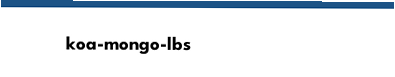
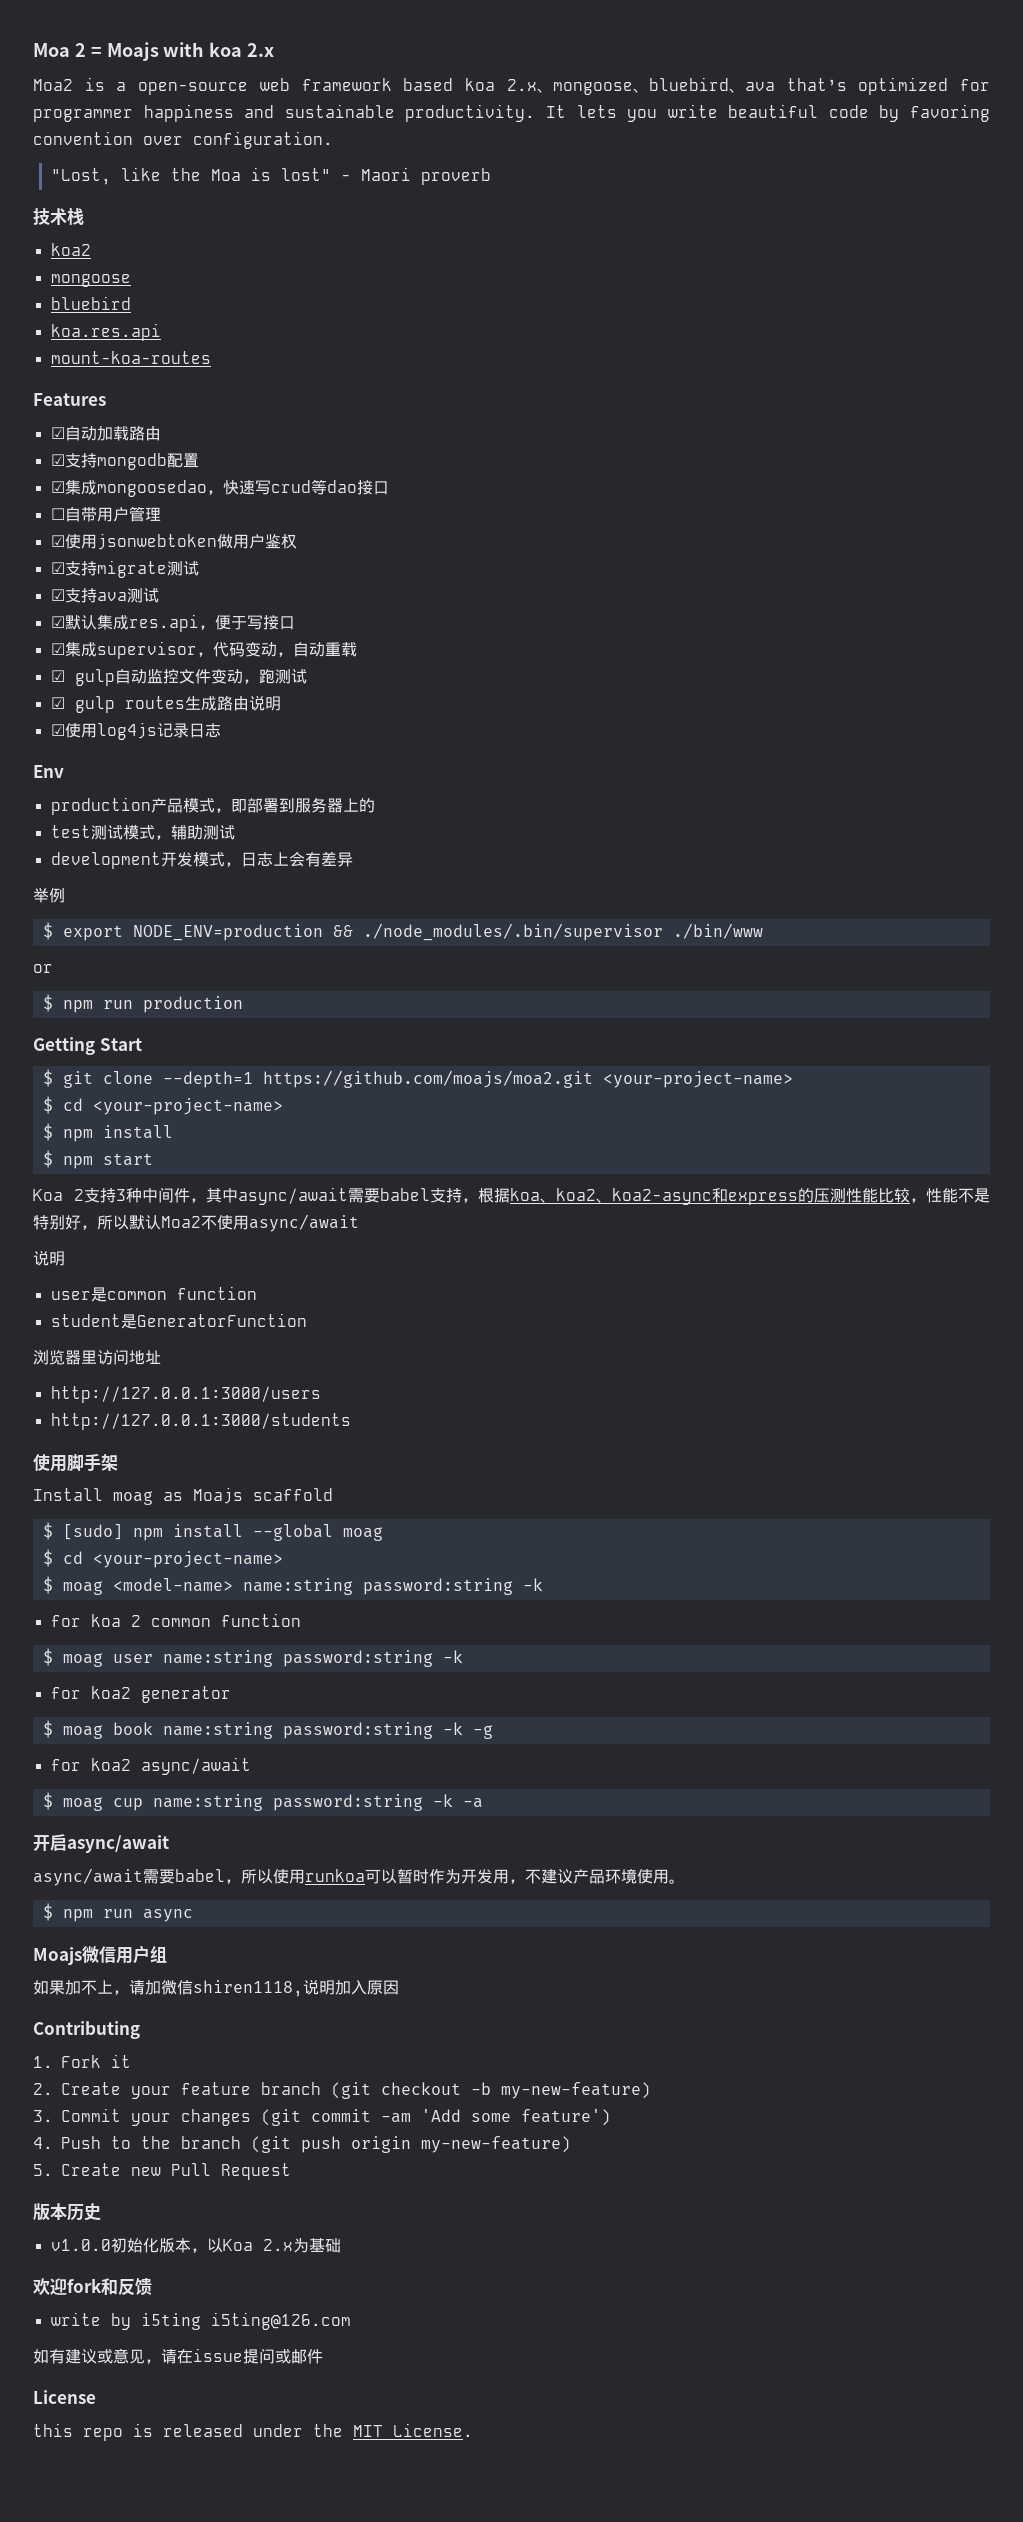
- koa-mongo-lbs
+ Moa 2 = Moajs with koa 2.x
+ Moa2 is a open-source web framework based koa 2.x、mongoose、bluebird、ava that’s optimized for programmer happiness and sustainable productivity. It lets you write beautiful code by favoring convention over configuration.
+ "Lost, like the Moa is lost" - Maori proverb
+ 技术栈
+ koa2
+ mongoose
+ bluebird
+ koa.res.api
+ mount-koa-routes
+ Features
+ ☑自动加载路由
+ ☑支持mongodb配置
+ ☑集成mongoosedao，快速写crud等dao接口
+ ☐自带用户管理
+ ☑使用jsonwebtoken做用户鉴权
+ ☑支持migrate测试
+ ☑支持ava测试
+ ☑默认集成res.api，便于写接口
+ ☑集成supervisor，代码变动，自动重载
+ ☑ gulp自动监控文件变动，跑测试
+ ☑ gulp routes生成路由说明
+ ☑使用log4js记录日志
+ Env
+ production产品模式，即部署到服务器上的
+ test测试模式，辅助测试
+ development开发模式，日志上会有差异
+ 举例
+ $ export NODE_ENV=production && ./node_modules/.bin/supervisor ./bin/www
+ or
+ $ npm run production
+ Getting Start
+ $ git clone --depth=1 https://github.com/moajs/moa2.git <your-project-name>
+ $ cd <your-project-name>
+ $ npm install
+ $ npm start
+ Koa 2支持3种中间件，其中async/await需要babel支持，根据koa、koa2、koa2-async和express的压测性能比较，性能不是特别好，所以默认Moa2不使用async/await
+ 说明
+ user是common function
+ student是GeneratorFunction
+ 浏览器里访问地址
+ http://127.0.0.1:3000/users
+ http://127.0.0.1:3000/students
+ 使用脚手架
+ Install moag as Moajs scaffold
+ $ [sudo] npm install --global moag
+ $ cd <your-project-name>
+ $ moag <model-name> name:string password:string -k
+ for koa 2 common function
+ $ moag user name:string password:string -k
+ for koa2 generator
+ $ moag book name:string password:string -k -g
+ for koa2 async/await
+ $ moag cup name:string password:string -k -a
+ 开启async/await
+ async/await需要babel，所以使用runkoa可以暂时作为开发用，不建议产品环境使用。
+ $ npm run async
+ Moajs微信用户组
+ 如果加不上，请加微信shiren1118,说明加入原因
+ Contributing
+ 1. Fork it
+ 2. Create your feature branch (git checkout -b my-new-feature)
+ 3. Commit your changes (git commit -am 'Add some feature')
+ 4. Push to the branch (git push origin my-new-feature)
+ 5. Create new Pull Request
+ 版本历史
+ v1.0.0初始化版本，以Koa 2.x为基础
+ 欢迎fork和反馈
+ write by i5ting i5ting@126.com
+ 如有建议或意见，请在issue提问或邮件
+ License
+ this repo is released under the MIT License.

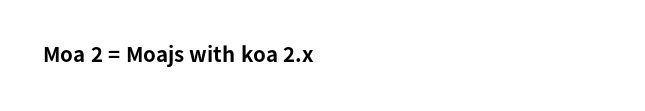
- Moa2 is a open-source web framework based koa 2.x、mongoose、bluebird、ava that’s optimized for programmer happiness and sustainable productivity. It lets you write beautiful code by favoring convention over configuration.
- "Lost, like the Moa is lost" - Maori proverb
- 技术栈
- koa2
- mongoose
- bluebird
- koa.res.api
- mount-koa-routes
- Features
- ☑自动加载路由
- ☑支持mongodb配置
- ☑集成mongoosedao，快速写crud等dao接口
- ☐自带用户管理
- ☑使用jsonwebtoken做用户鉴权
- ☑支持migrate测试
- ☑支持ava测试
- ☑默认集成res.api，便于写接口
- ☑集成supervisor，代码变动，自动重载
- ☑ gulp自动监控文件变动，跑测试
- ☑ gulp routes生成路由说明
- ☑使用log4js记录日志
- Env
- production产品模式，即部署到服务器上的
- test测试模式，辅助测试
- development开发模式，日志上会有差异
- 举例
- $ export NODE_ENV=production && ./node_modules/.bin/supervisor ./bin/www
- or
- $ npm run production
- Getting Start
- $ git clone --depth=1 https://github.com/moajs/moa2.git <your-project-name>
- $ cd <your-project-name>
- $ npm install
- $ npm start
- Koa 2支持3种中间件，其中async/await需要babel支持，根据koa、koa2、koa2-async和express的压测性能比较，性能不是特别好，所以默认Moa2不使用async/await
- 说明
- user是common function
- student是GeneratorFunction
- 浏览器里访问地址
- http://127.0.0.1:3000/users
- http://127.0.0.1:3000/students
- 使用脚手架
- Install moag as Moajs scaffold
- $ [sudo] npm install --global moag
- $ cd <your-project-name>
- $ moag <model-name> name:string password:string -k
- for koa 2 common function
- $ moag user name:string password:string -k
- for koa2 generator
- $ moag book name:string password:string -k -g
- for koa2 async/await
- $ moag cup name:string password:string -k -a
- 开启async/await
- async/await需要babel，所以使用runkoa可以暂时作为开发用，不建议产品环境使用。
- $ npm run async
- Moajs微信用户组
- 如果加不上，请加微信shiren1118,说明加入原因
- Contributing
- 1. Fork it
- 2. Create your feature branch (git checkout -b my-new-feature)
- 3. Commit your changes (git commit -am 'Add some feature')
- 4. Push to the branch (git push origin my-new-feature)
- 5. Create new Pull Request
- 版本历史
- v1.0.0初始化版本，以Koa 2.x为基础
- 欢迎fork和反馈
- write by i5ting i5ting@126.com
- 如有建议或意见，请在issue提问或邮件
- License
- this repo is released under the MIT License.

